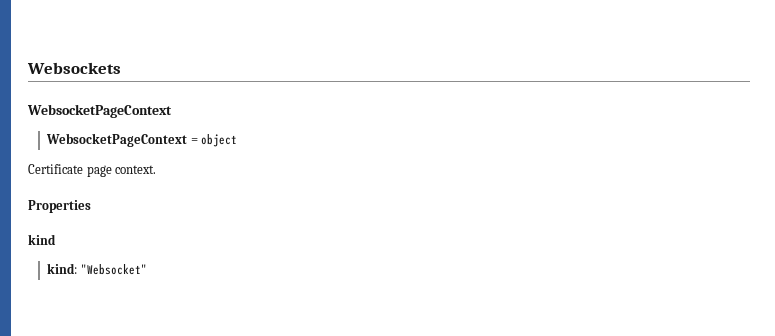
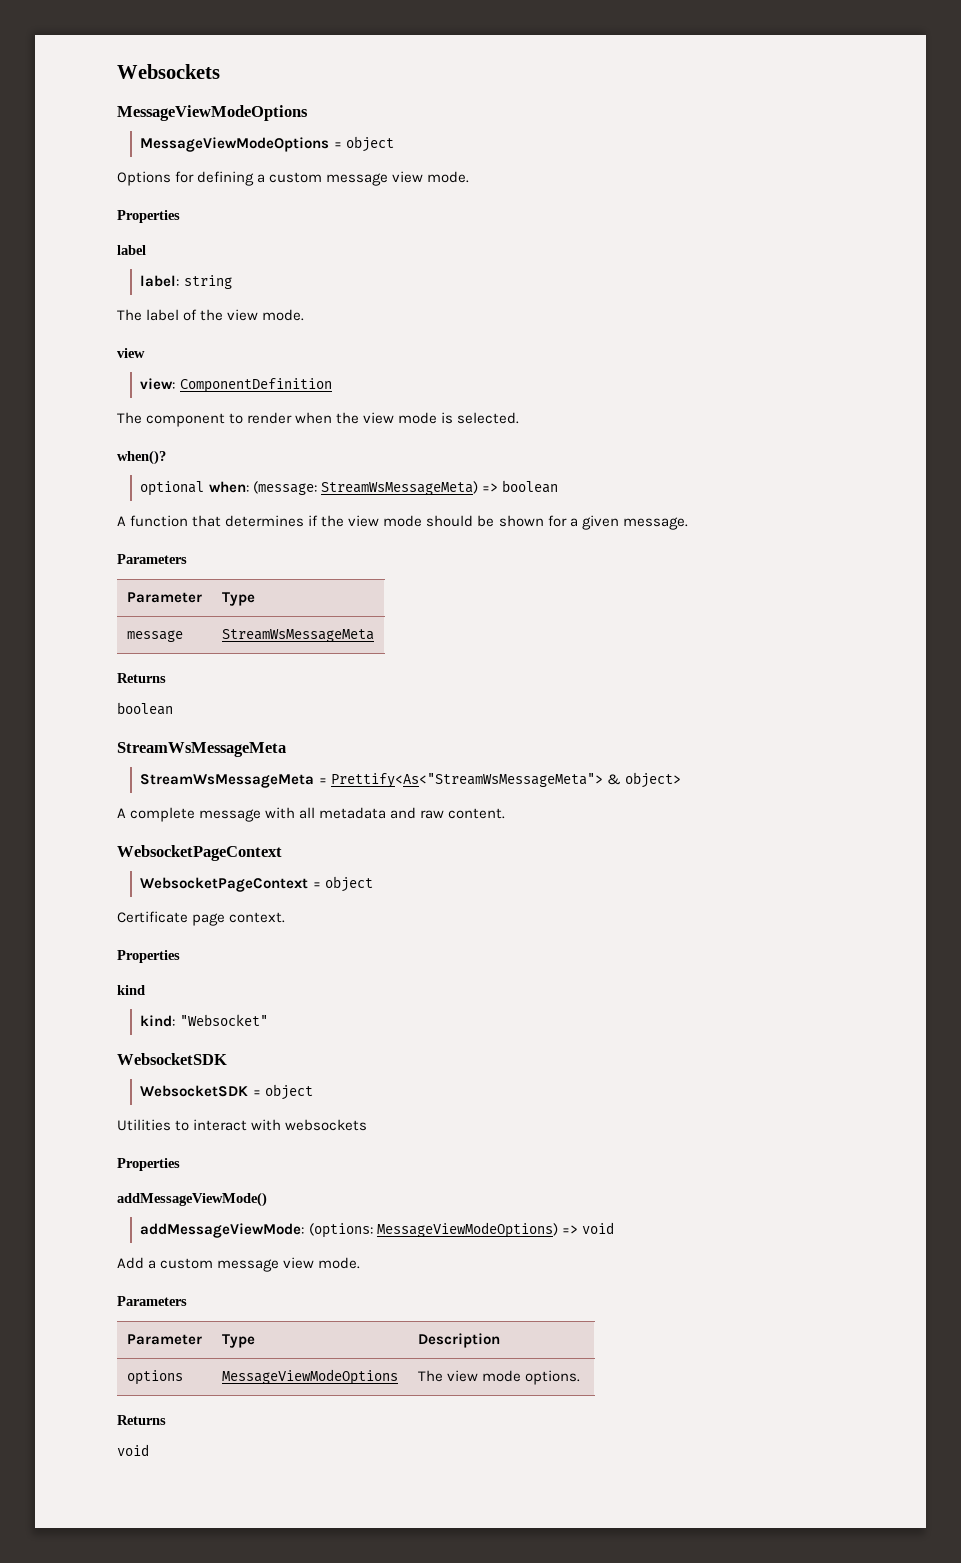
  Websockets
+ MessageViewModeOptions
+ MessageViewModeOptions = object
+ Options for defining a custom message view mode.
+ Properties
+ label
+ label: string
+ The label of the view mode.
+ view
+ view: ComponentDefinition
+ The component to render when the view mode is selected.
+ when()?
+ optional when: (message: StreamWsMessageMeta) => boolean
+ A function that determines if the view mode should be shown for a given message.
+ Parameters
+ Parameter | Type
+ message | StreamWsMessageMeta
+ Returns
+ boolean
+ StreamWsMessageMeta
+ StreamWsMessageMeta = Prettify<As<"StreamWsMessageMeta"> & object>
+ A complete message with all metadata and raw content.
  kind: "Websocket"
+ WebsocketSDK
+ WebsocketSDK = object
+ Utilities to interact with websockets
+ Properties
+ addMessageViewMode()
+ addMessageViewMode: (options: MessageViewModeOptions) => void
+ Add a custom message view mode.
+ Parameters
+ Parameter | Type | Description
+ options | MessageViewModeOptions | The view mode options.
+ Returns
+ void

